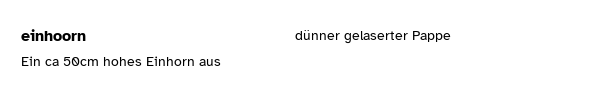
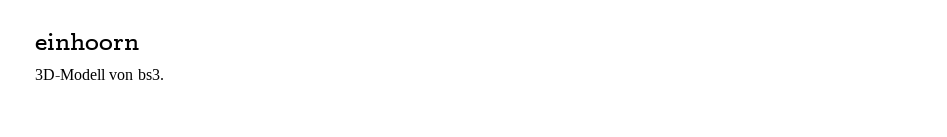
- Ein ca 50cm hohes Einhorn aus dünner gelaserter Pappe
+ 3D-Modell von bs3.

